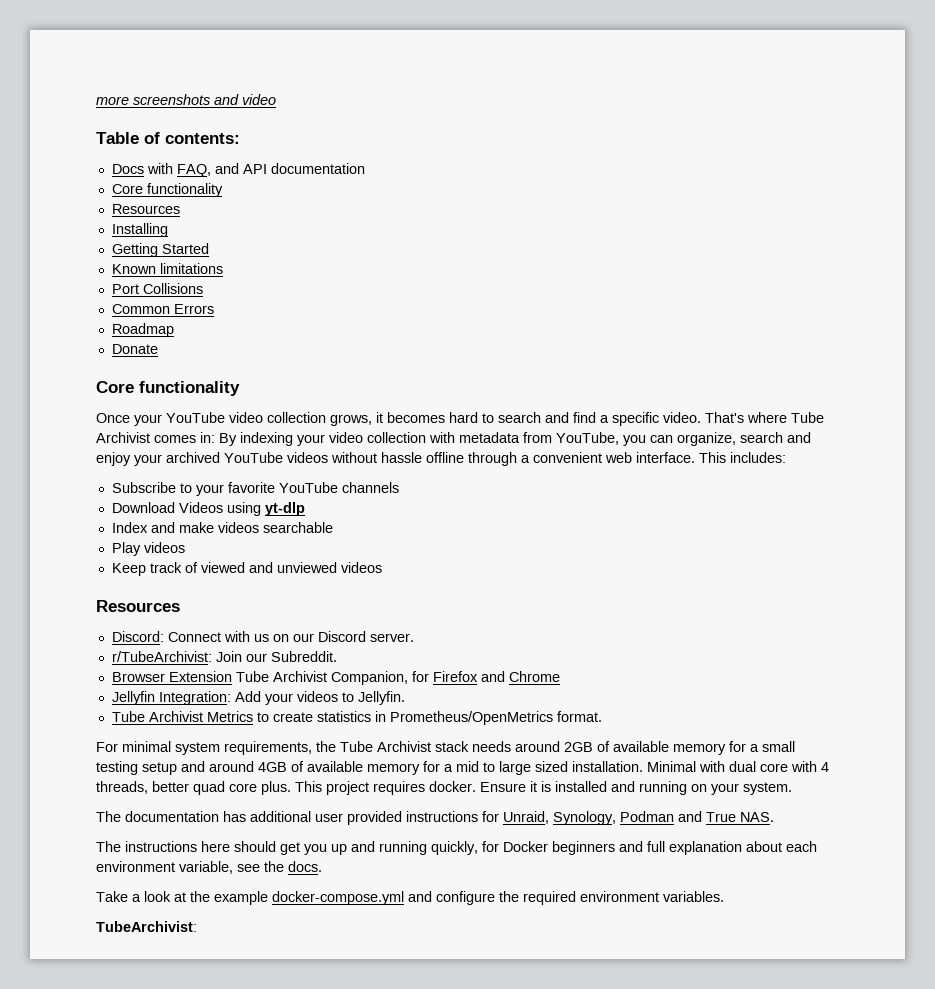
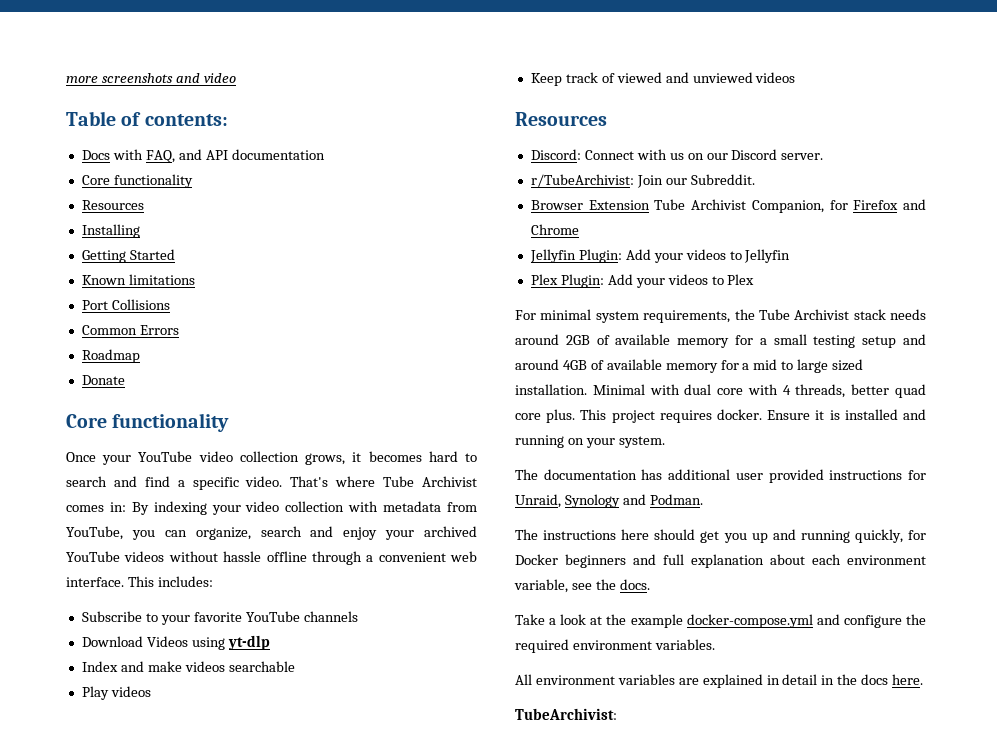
- Jellyfin Integration: Add your videos to Jellyfin.
- Tube Archivist Metrics to create statistics in Prometheus/OpenMetrics format.
+ Jellyfin Plugin: Add your videos to Jellyfin
+ Plex Plugin: Add your videos to Plex
- The documentation has additional user provided instructions for Unraid, Synology, Podman and True NAS.
+ The documentation has additional user provided instructions for Unraid, Synology and Podman.
+ All environment variables are explained in detail in the docs here.

